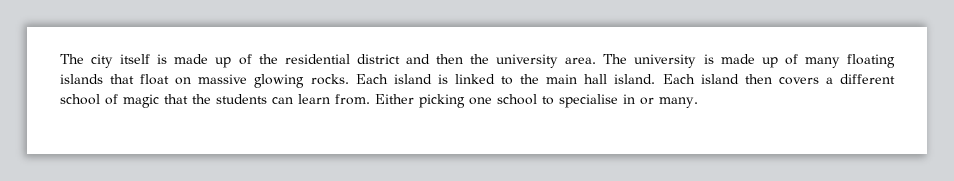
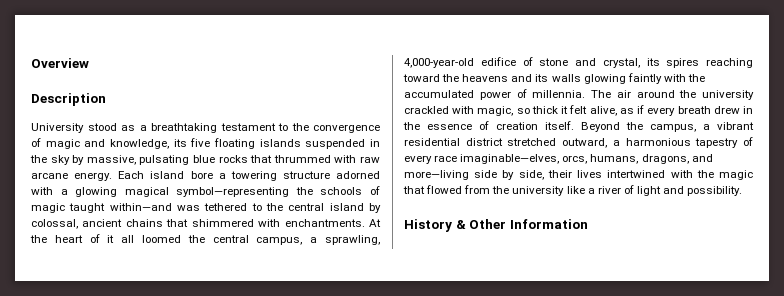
- The city itself is made up of the residential district and then the university area. The university is made up of many floating islands that float on massive glowing rocks. Each island is linked to the main hall island. Each island then covers a different school of magic that the students can learn from. Either picking one school to specialise in or many.
+ Overview
+ Description
+ University stood as a breathtaking testament to the convergence of magic and knowledge, its five floating islands suspended in the sky by massive, pulsating blue rocks that thrummed with raw arcane energy. Each island bore a towering structure adorned with a glowing magical symbol—representing the schools of magic taught within—and was tethered to the central island by colossal, ancient chains that shimmered with enchantments. At the heart of it all loomed the central campus, a sprawling, 4,000-year-old edifice of stone and crystal, its spires reaching toward the heavens and its walls glowing faintly with the accumulated power of millennia. The air around the university crackled with magic, so thick it felt alive, as if every breath drew in the essence of creation itself. Beyond the campus, a vibrant residential district stretched outward, a harmonious tapestry of every race imaginable—elves, orcs, humans, dragons, and more—living side by side, their lives intertwined with the magic that flowed from the university like a river of light and possibility.
+ History & Other Information

